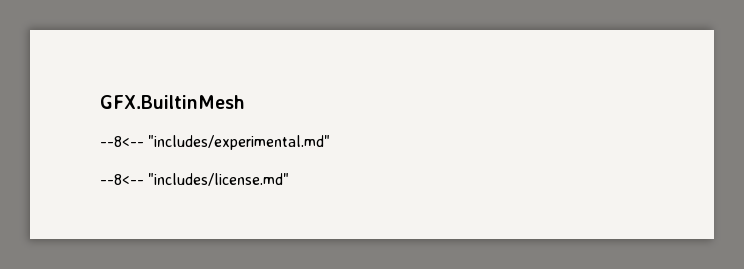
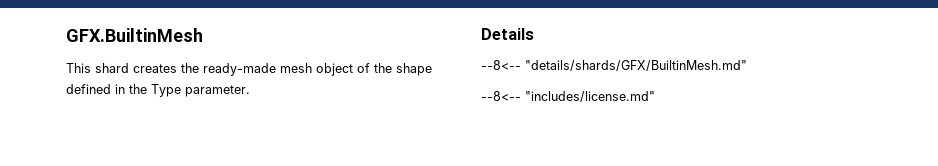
- --8<-- "includes/experimental.md"
+ This shard creates the ready-made mesh object of the shape defined in the Type parameter.
+ Details
+ --8<-- "details/shards/GFX/BuiltinMesh.md"

